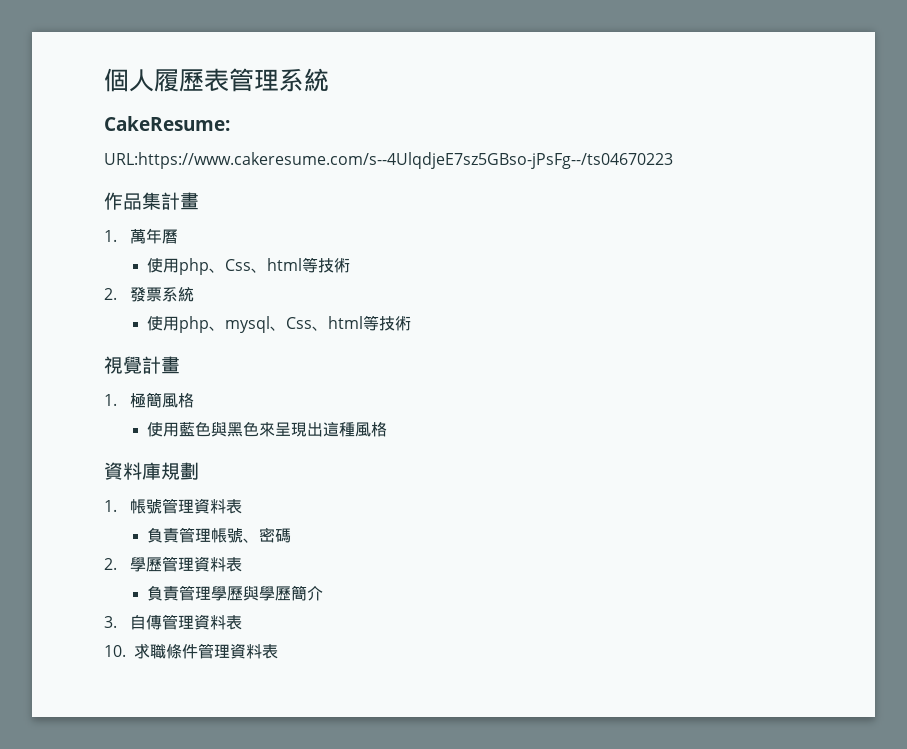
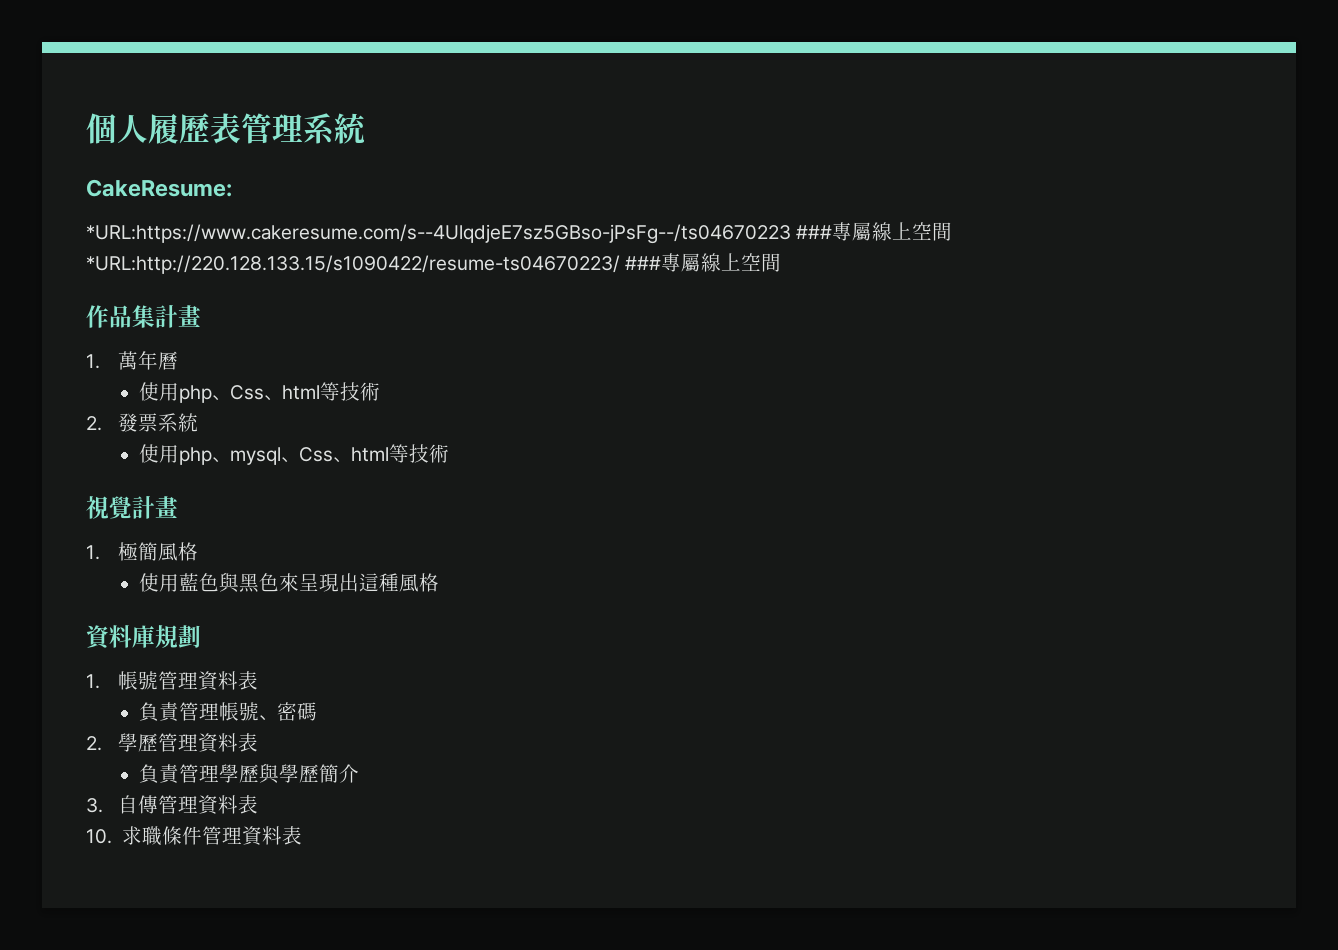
- URL:https://www.cakeresume.com/s--4UlqdjeE7sz5GBso-jPsFg--/ts04670223
+ *URL:https://www.cakeresume.com/s--4UlqdjeE7sz5GBso-jPsFg--/ts04670223 ###專屬線上空間*URL:http://220.128.133.15/s1090422/resume-ts04670223/ ###專屬線上空間

